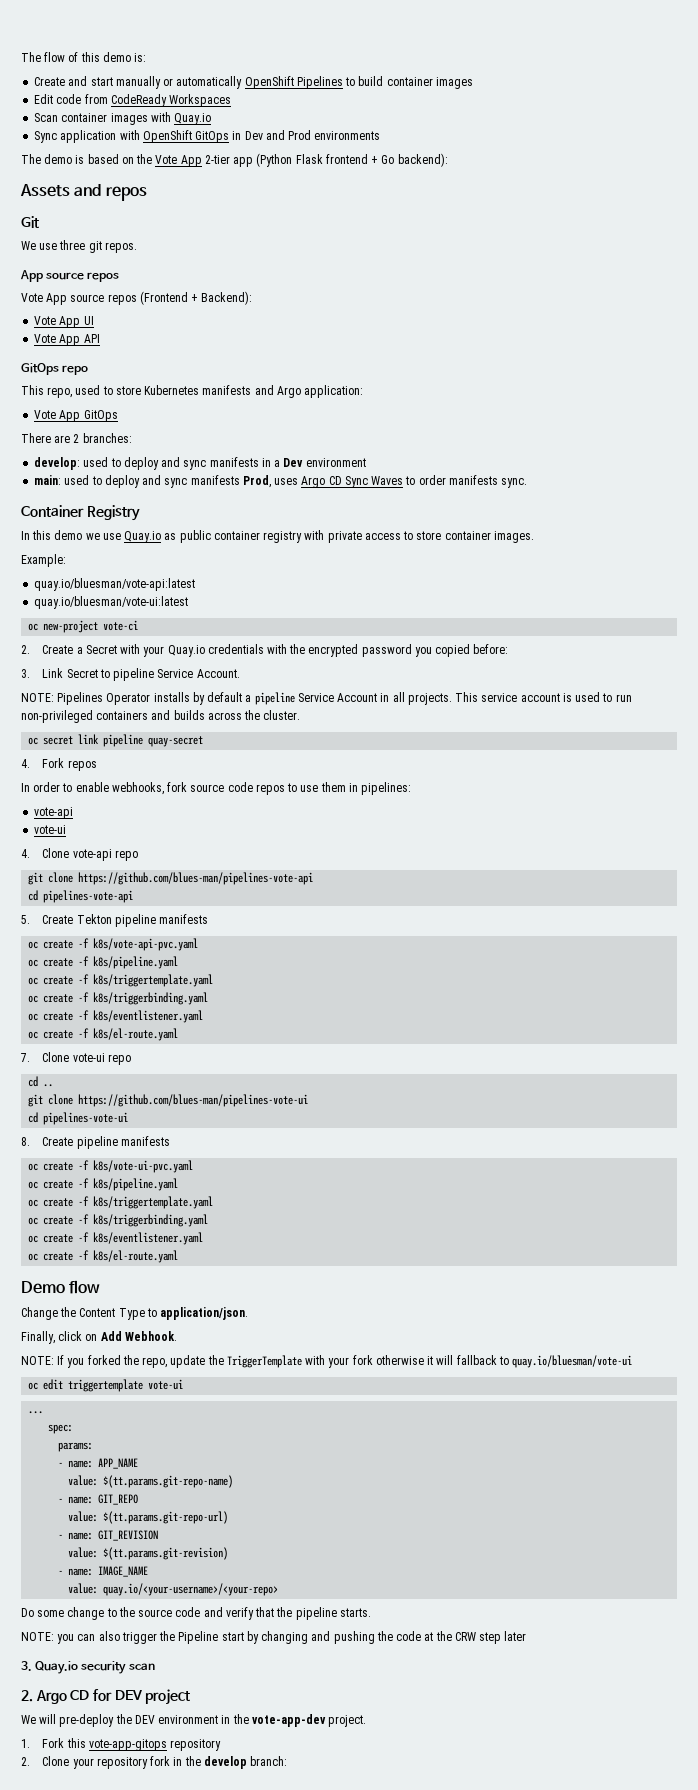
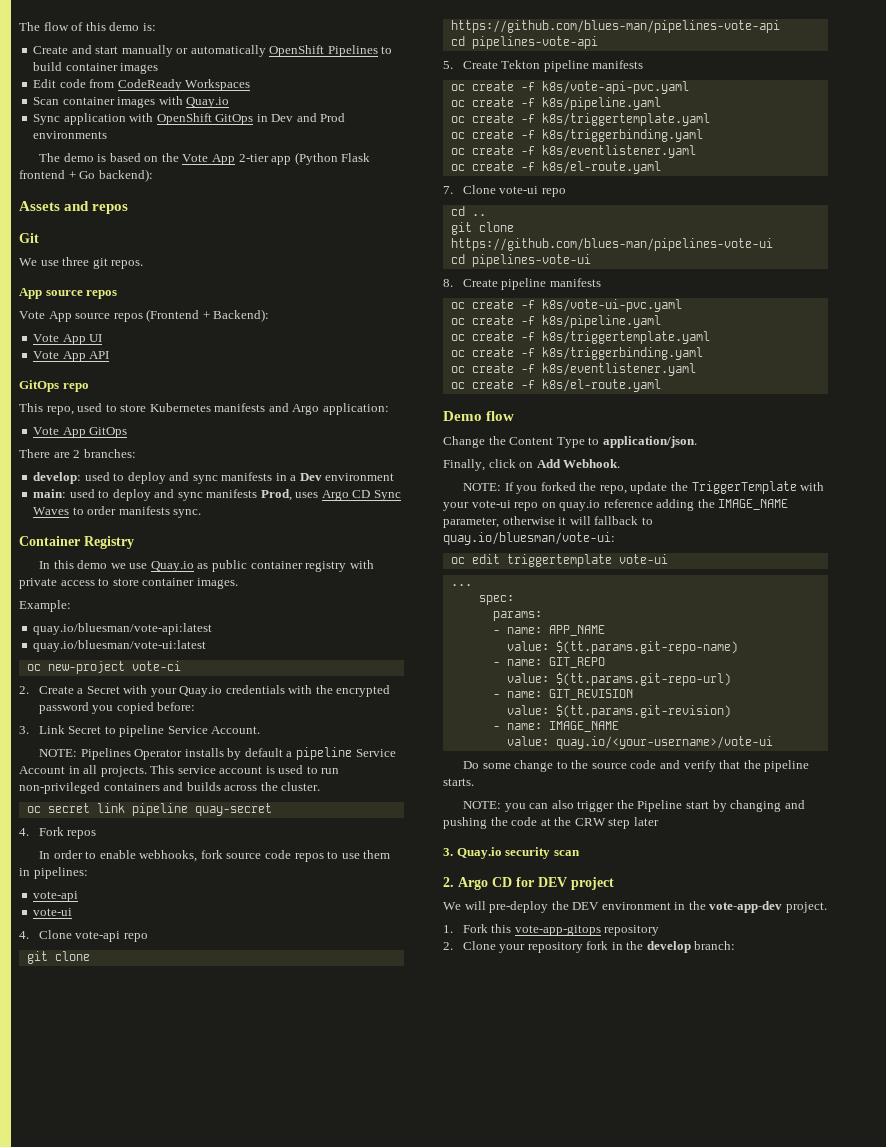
- NOTE: If you forked the repo, update the TriggerTemplate with your fork otherwise it will fallback to quay.io/bluesman/vote-ui
+ NOTE: If you forked the repo, update the TriggerTemplate with your vote-ui repo on quay.io reference adding the IMAGE_NAME parameter, otherwise it will fallback to quay.io/bluesman/vote-ui:
- value: quay.io/<your-username>/<your-repo>
+ value: quay.io/<your-username>/vote-ui

